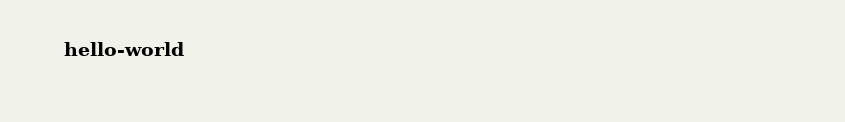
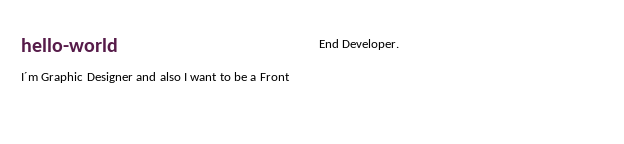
+ I´m Graphic Designer and also I want to be a Front End Developer.

